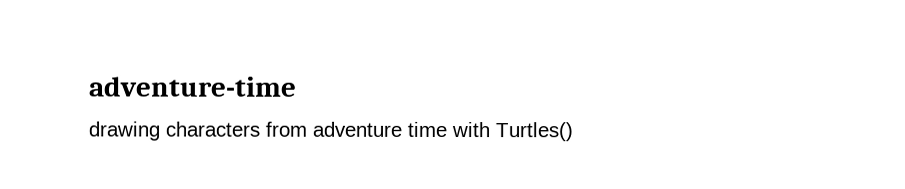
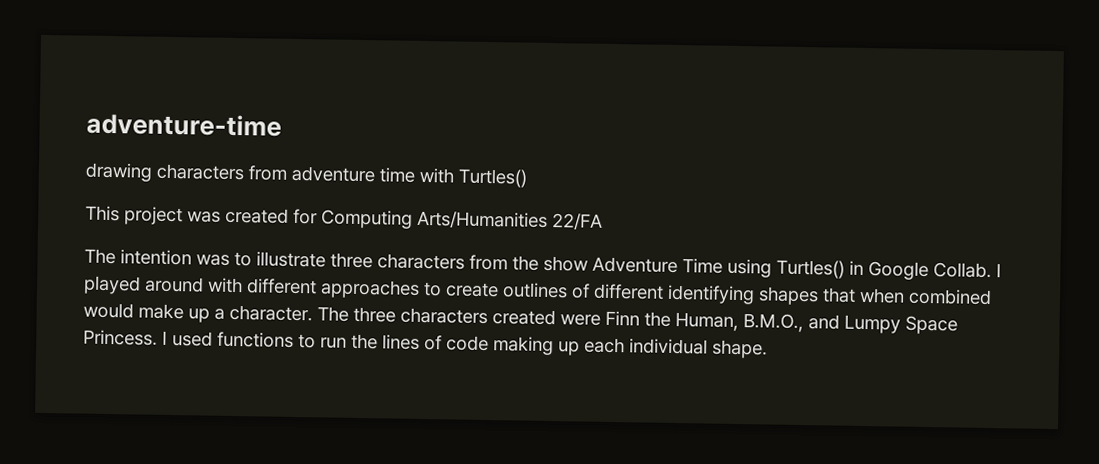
+ This project was created for Computing Arts/Humanities 22/FA
+ The intention was to illustrate three characters from the show Adventure Time using Turtles() in Google Collab. I played around with different approaches to create outlines of different identifying shapes that when combined would make up a character. The three characters created were Finn the Human, B.M.O., and Lumpy Space Princess. I used functions to run the lines of code making up each individual shape.

